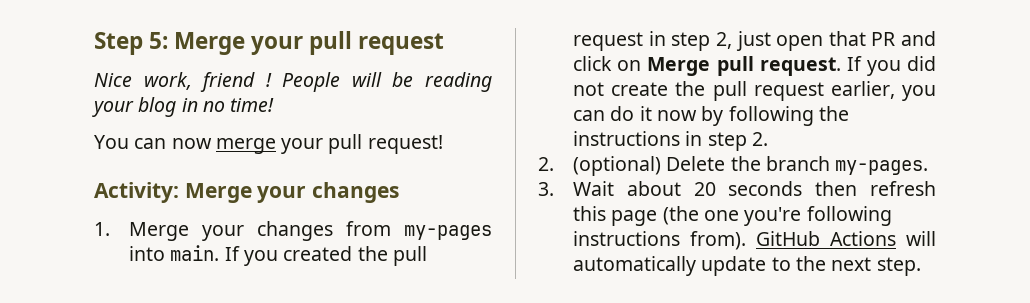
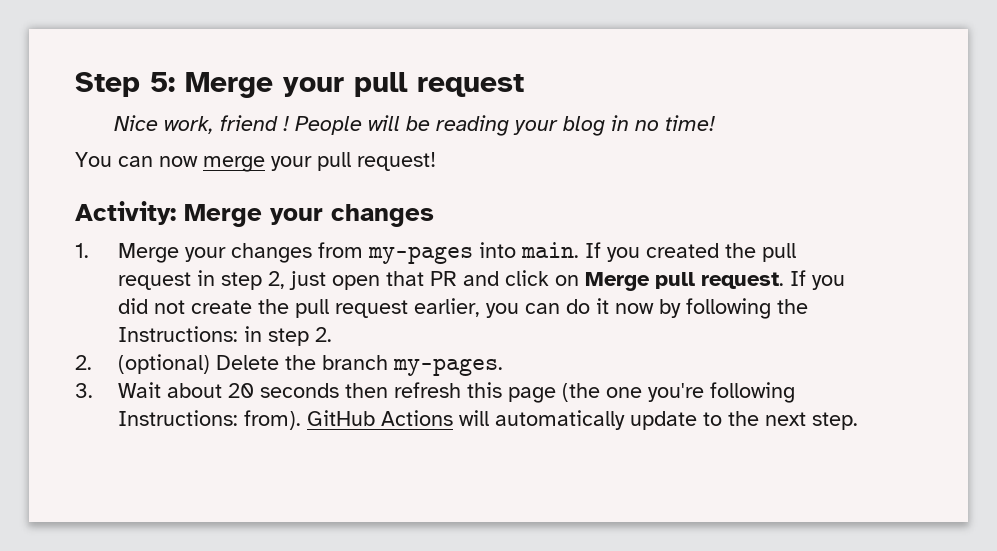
- If you did not create the pull request earlier, you can do it now by following the instructions in step 2.
+ If you did not create the pull request earlier, you can do it now by following the Instructions: in step 2.
- 3. Wait about 20 seconds then refresh this page (the one you're following instructions from).
+ 3. Wait about 20 seconds then refresh this page (the one you're following Instructions: from).

